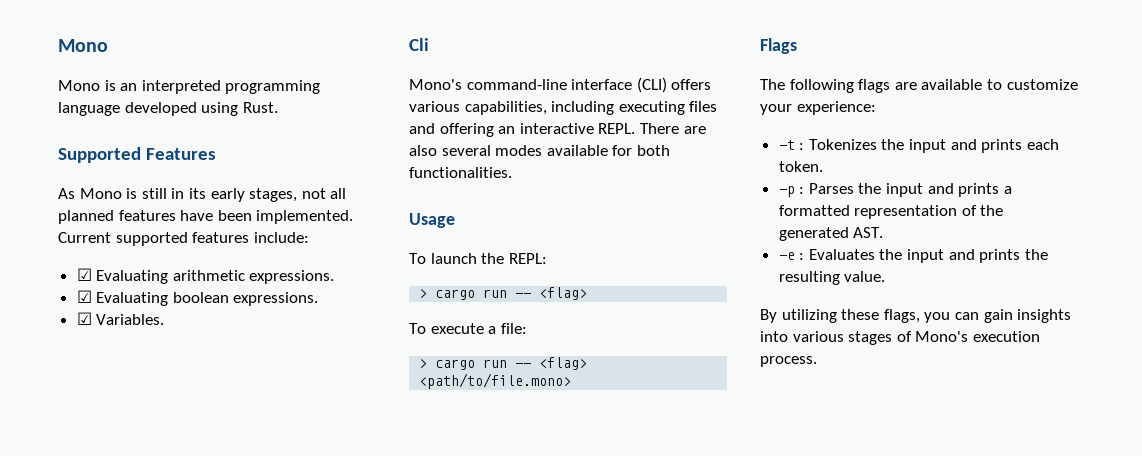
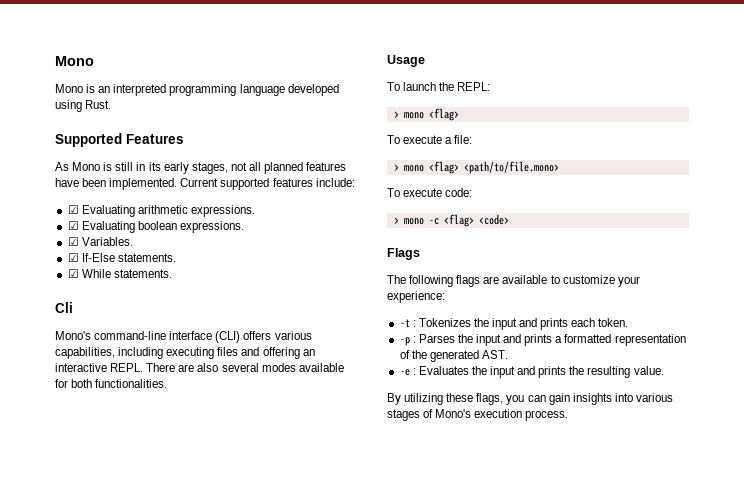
+ ☑ If-Else statements.
+ ☑ While statements.
  To launch the REPL:
- > cargo run -- <flag>
+ > mono <flag>
- > cargo run -- <flag> <path/to/file.mono>
+ > mono <flag> <path/to/file.mono>
+ To execute code:
+ > mono -c <flag> <code>

